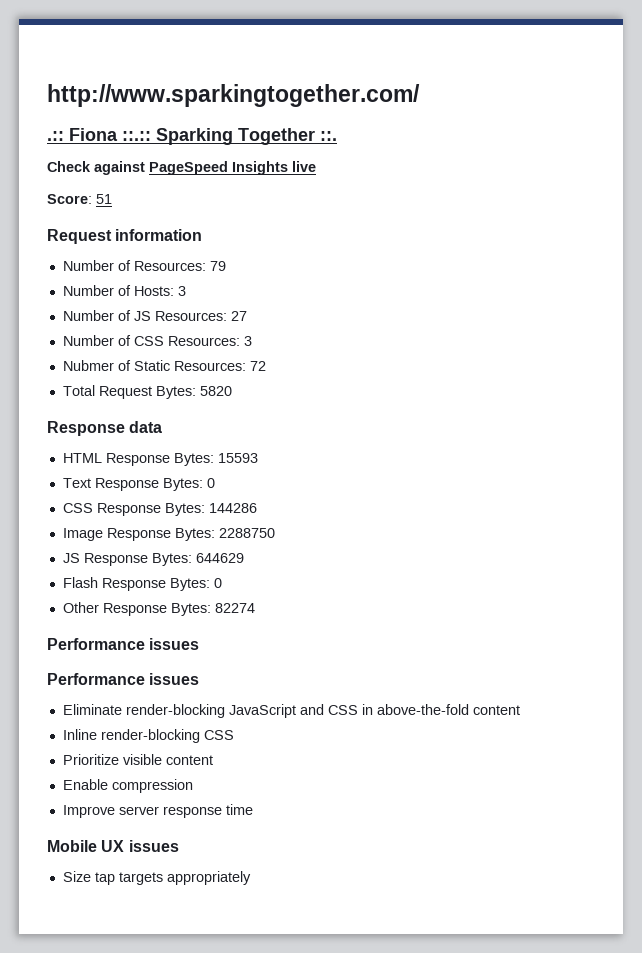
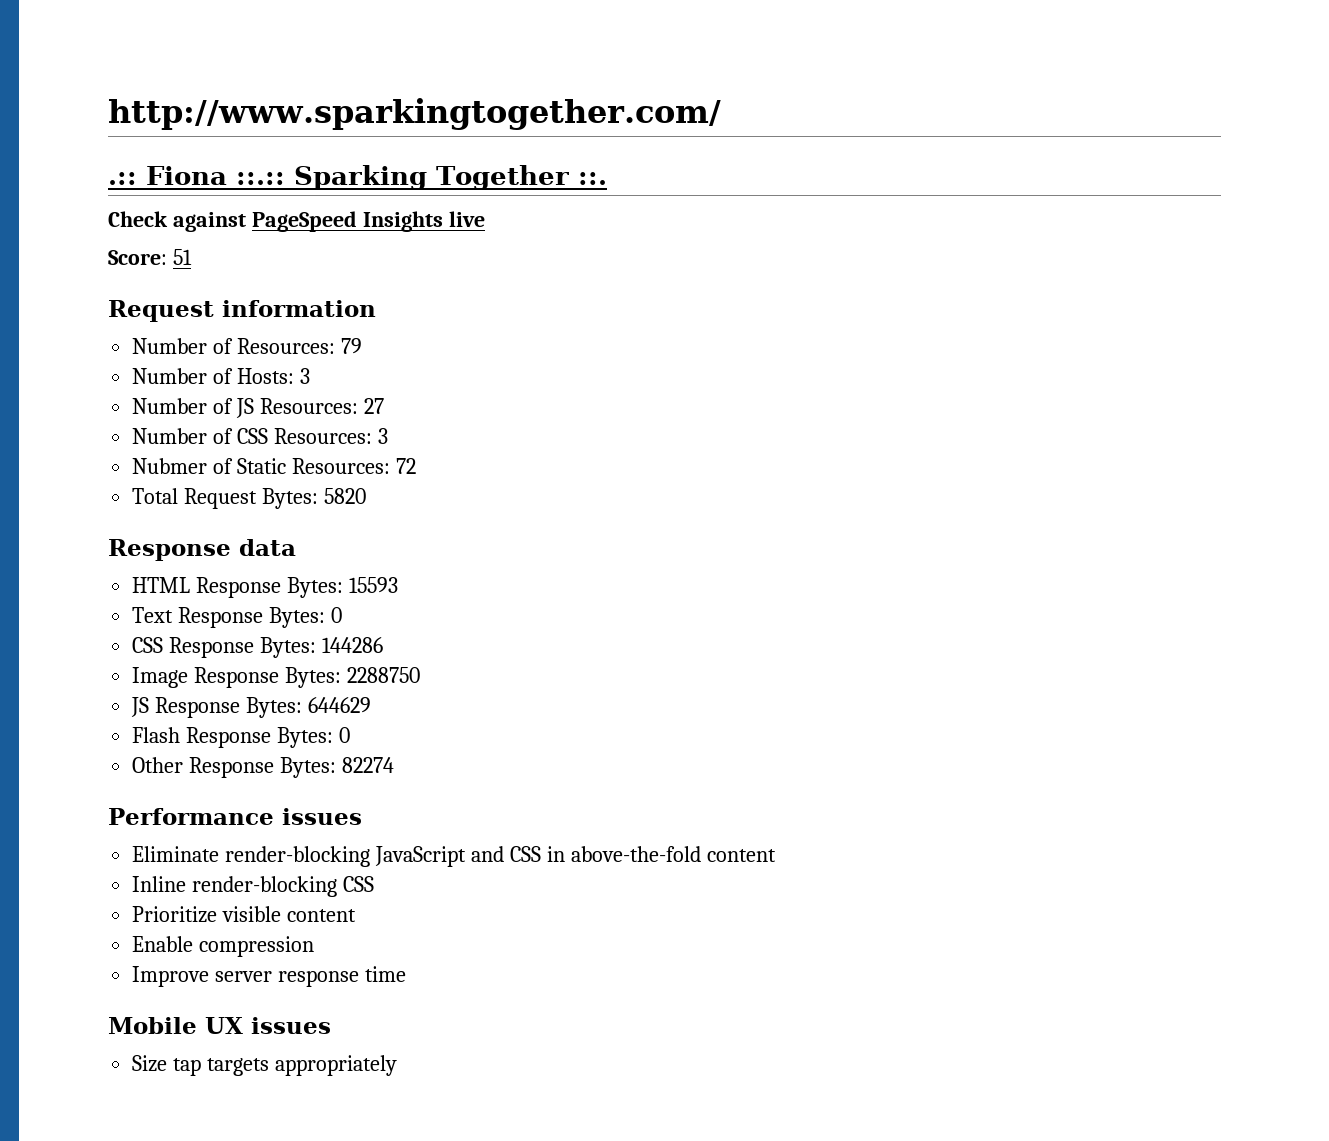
  Other Response Bytes: 82274
- Performance issues

